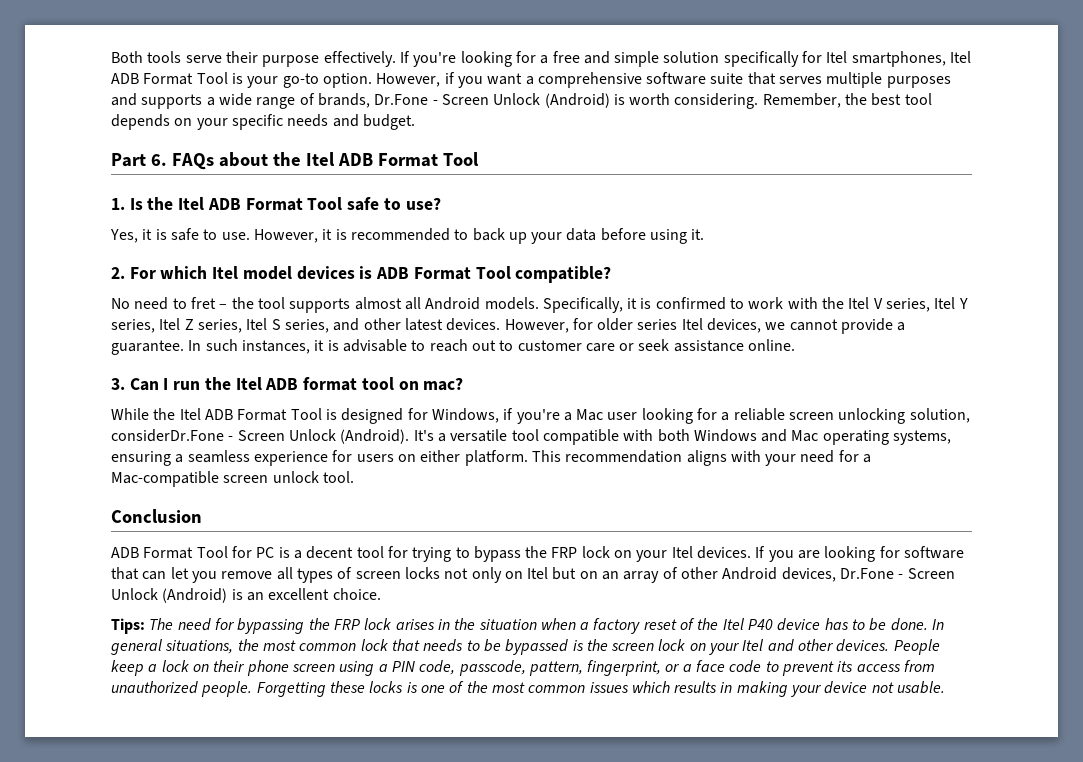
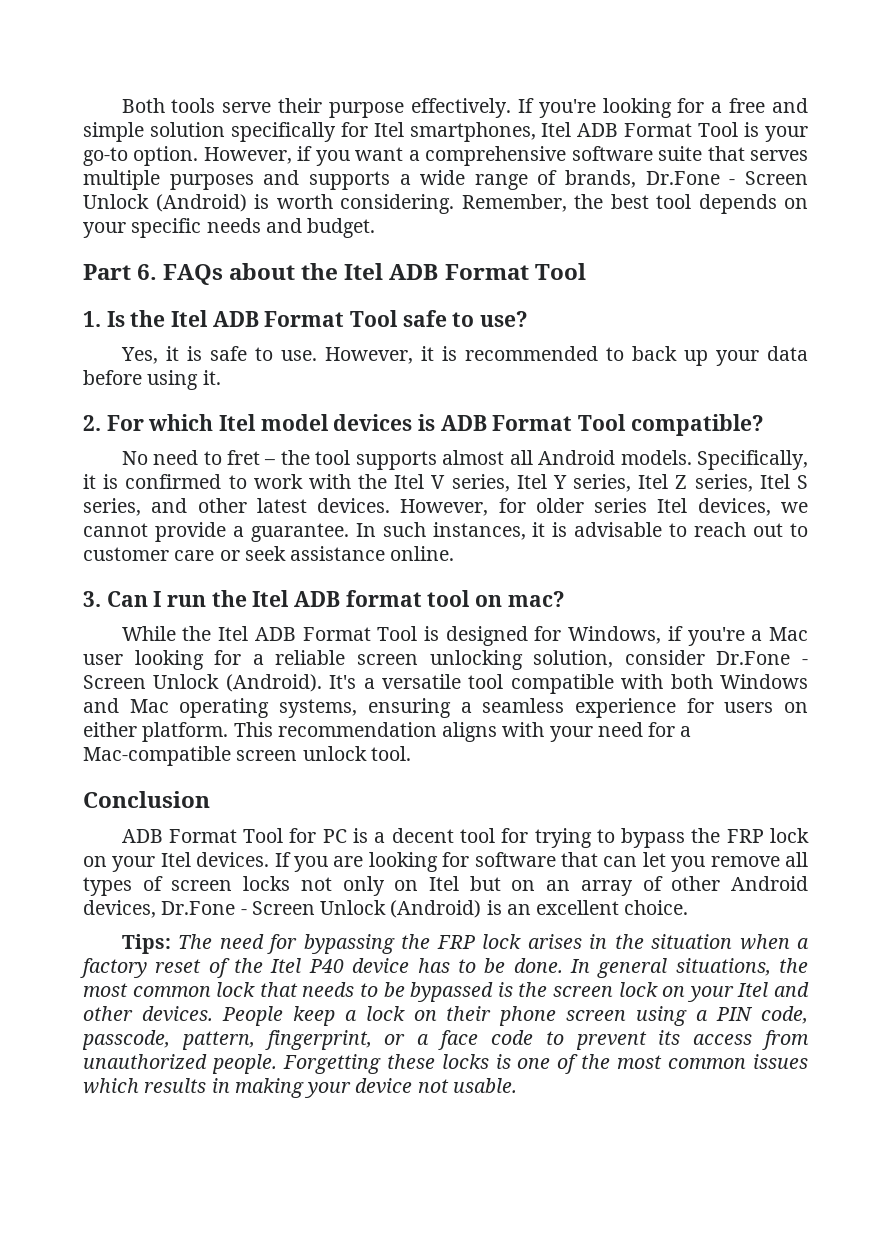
- While the Itel ADB Format Tool is designed for Windows, if you're a Mac user looking for a reliable screen unlocking solution, considerDr.Fone - Screen Unlock (Android).
+ While the Itel ADB Format Tool is designed for Windows, if you're a Mac user looking for a reliable screen unlocking solution, consider Dr.Fone - Screen Unlock (Android).

